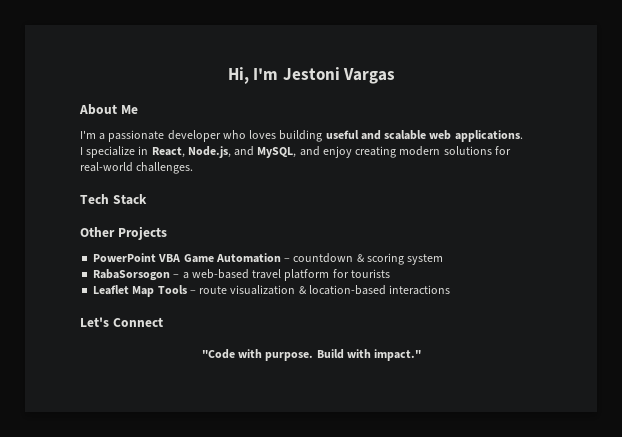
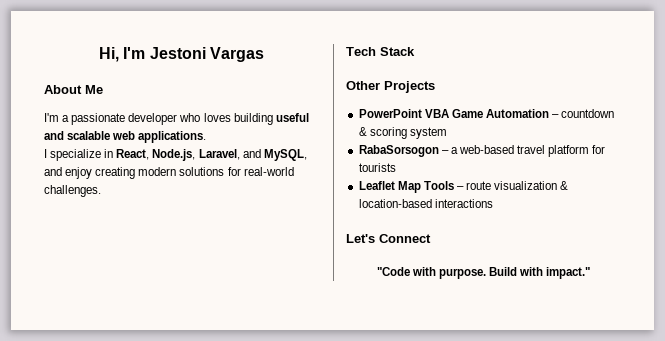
- I specialize in React, Node.js, and MySQL, and enjoy creating modern solutions for real-world challenges.
+ I specialize in React, Node.js, Laravel, and MySQL, and enjoy creating modern solutions for real-world challenges.

